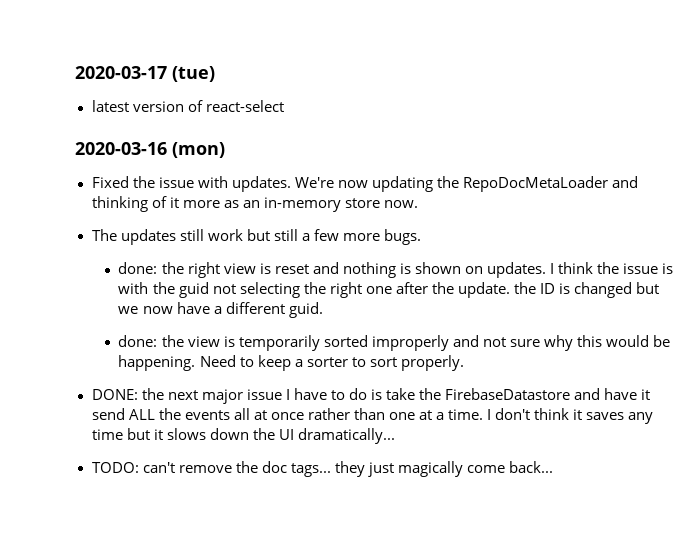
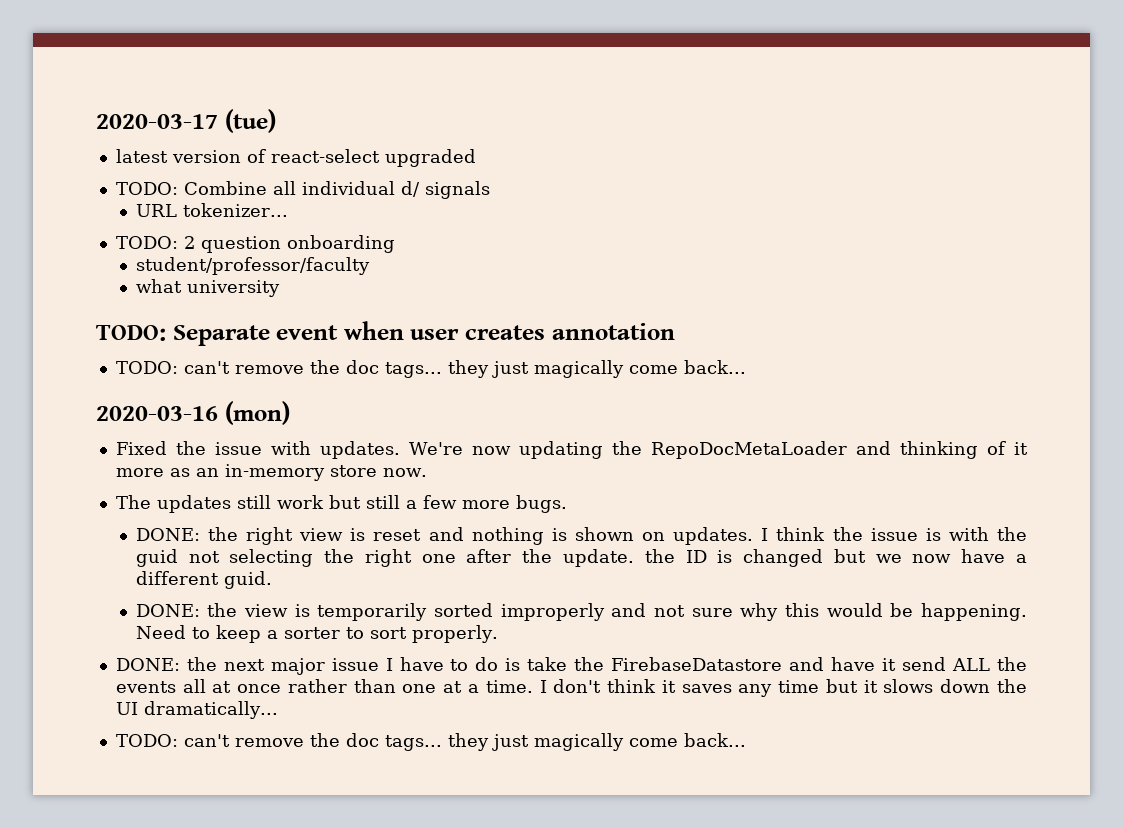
- latest version of react-select
+ latest version of react-select upgraded
+ TODO: Combine all individual d/ signals
+ URL tokenizer...
+ TODO: 2 question onboarding
+ student/professor/faculty
+ what university
+ TODO: Separate event when user creates annotation
+ TODO: can't remove the doc tags... they just magically come back...
- done: the right view is reset and nothing is shown on updates.
+ DONE: the right view is reset and nothing is shown on updates.
- done: the view is temporarily sorted improperly and not sure why this would be happening.
+ DONE: the view is temporarily sorted improperly and not sure why this would be happening.

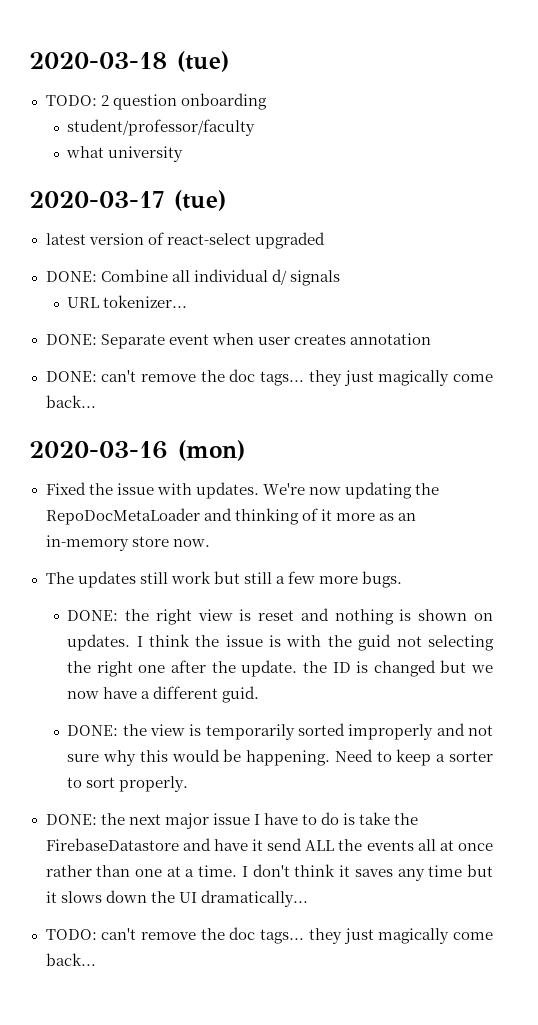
- 2020-03-17 (tue)
- latest version of react-select upgraded
- TODO: Combine all individual d/ signals
- URL tokenizer...
+ 2020-03-18 (tue)
- TODO: Separate event when user creates annotation
- TODO: can't remove the doc tags... they just magically come back...
+ 2020-03-17 (tue)
+ latest version of react-select upgraded
+ DONE: Combine all individual d/ signals
+ URL tokenizer...
+ DONE: Separate event when user creates annotation
+ DONE: can't remove the doc tags... they just magically come back...

